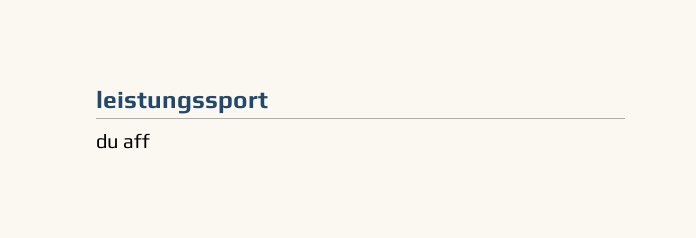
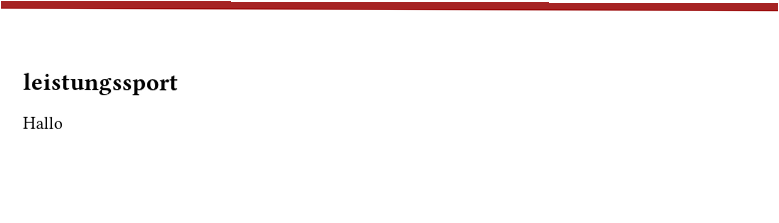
- du aff
+ Hallo

